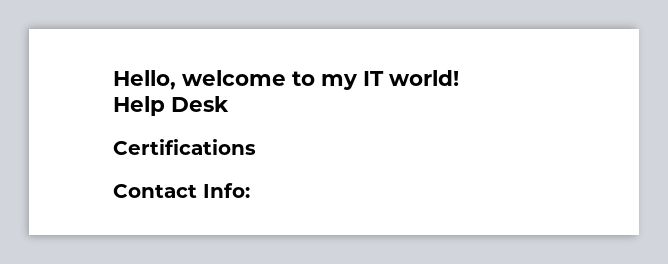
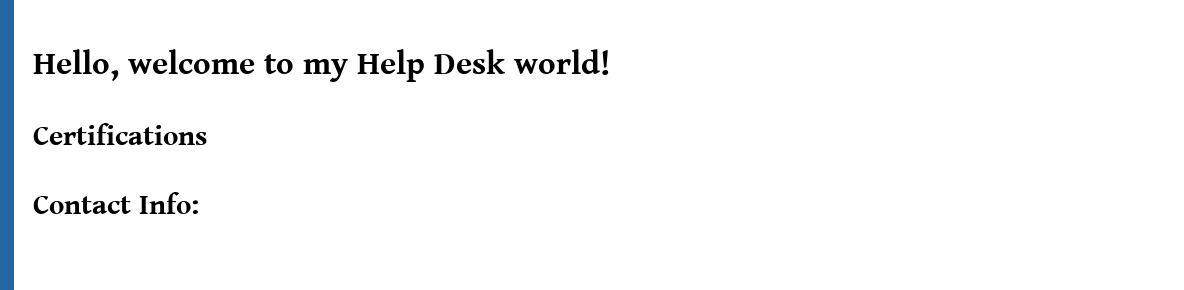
- Hello, welcome to my IT world!
- Help Desk
+ Hello, welcome to my Help Desk world!

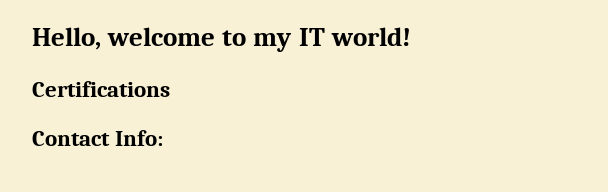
- Hello, welcome to my Help Desk world!
+ Hello, welcome to my IT world!

